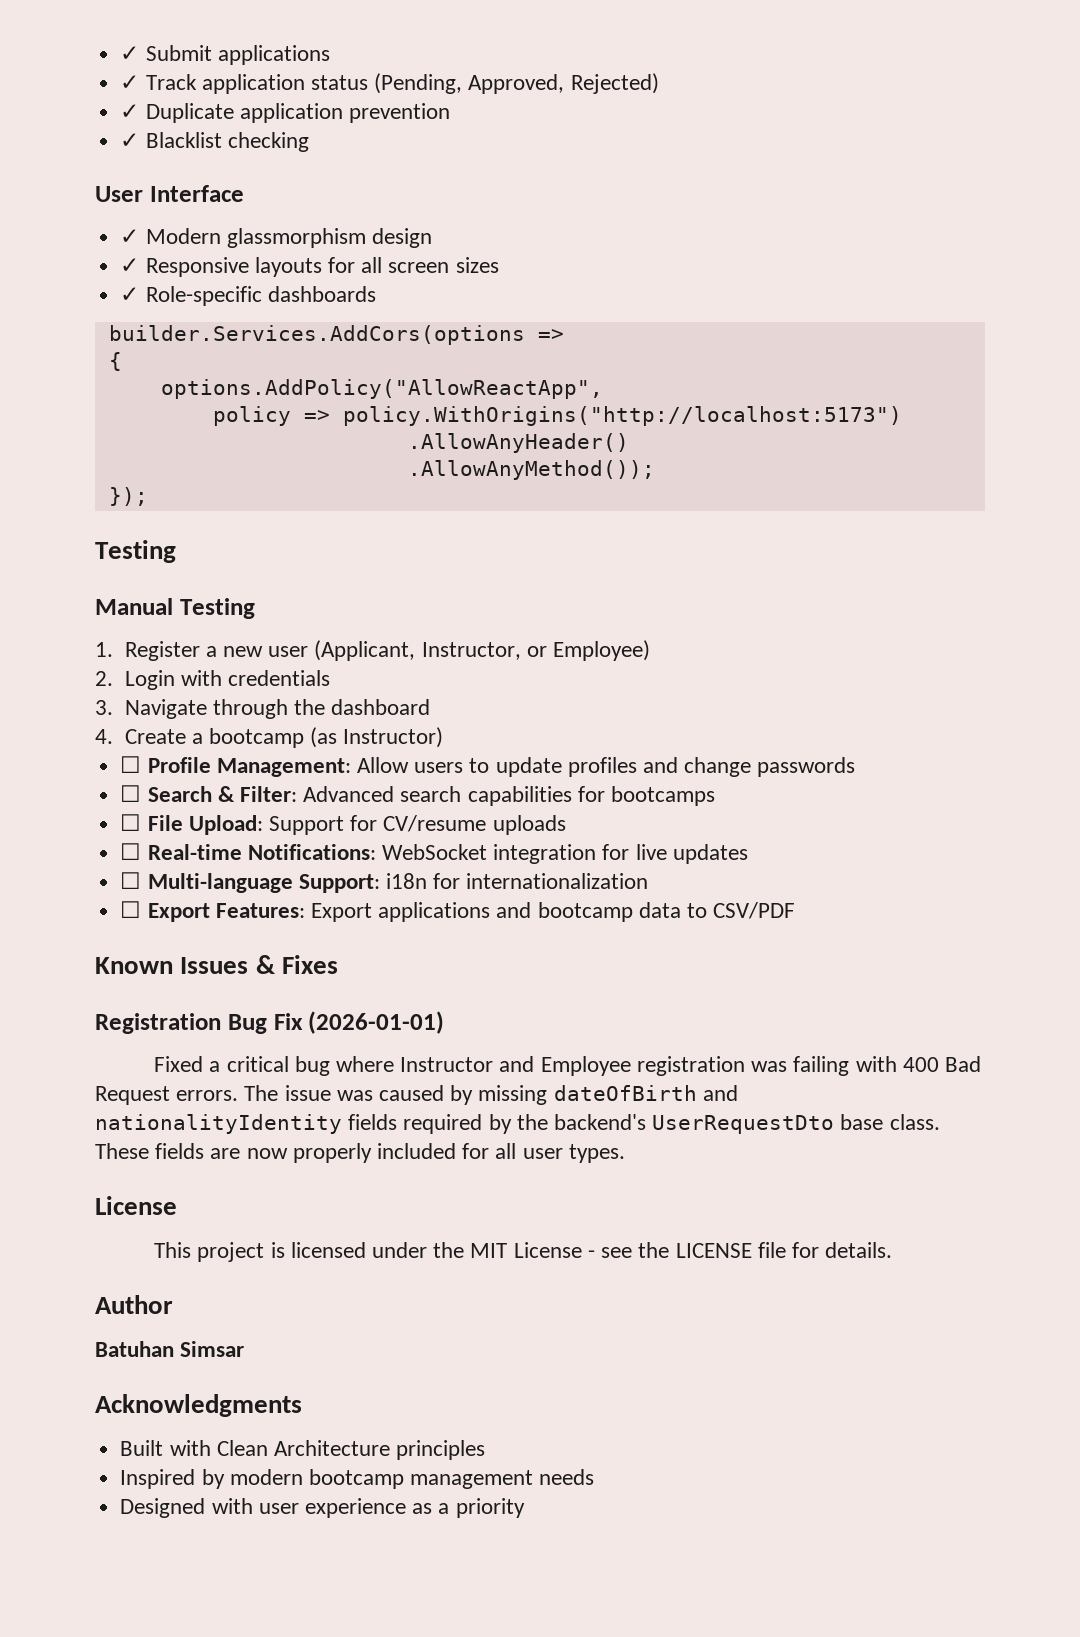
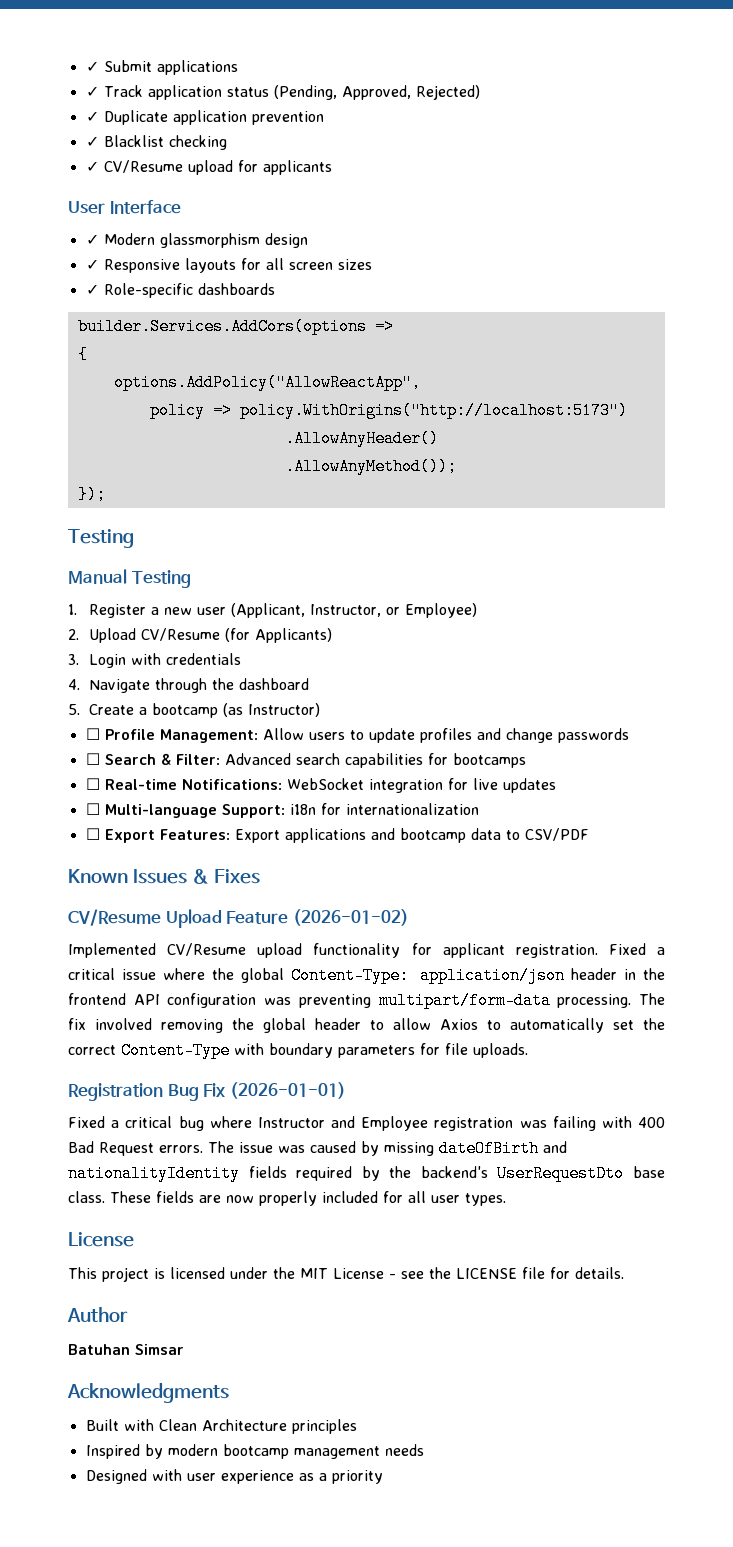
+ ✓ CV/Resume upload for applicants
- 2. Login with credentials
+ 2. Upload CV/Resume (for Applicants)
+ 3. Login with credentials
- 3. Navigate through the dashboard
+ 4. Navigate through the dashboard
- 4. Create a bootcamp (as Instructor)
+ 5. Create a bootcamp (as Instructor)
- ☐ File Upload: Support for CV/resume uploads
+ CV/Resume Upload Feature (2026-01-02)
+ Implemented CV/Resume upload functionality for applicant registration. Fixed a critical issue where the global Content-Type: application/json header in the frontend API configuration was preventing multipart/form-data processing. The fix involved removing the global header to allow Axios to automatically set the correct Content-Type with boundary parameters for file uploads.

